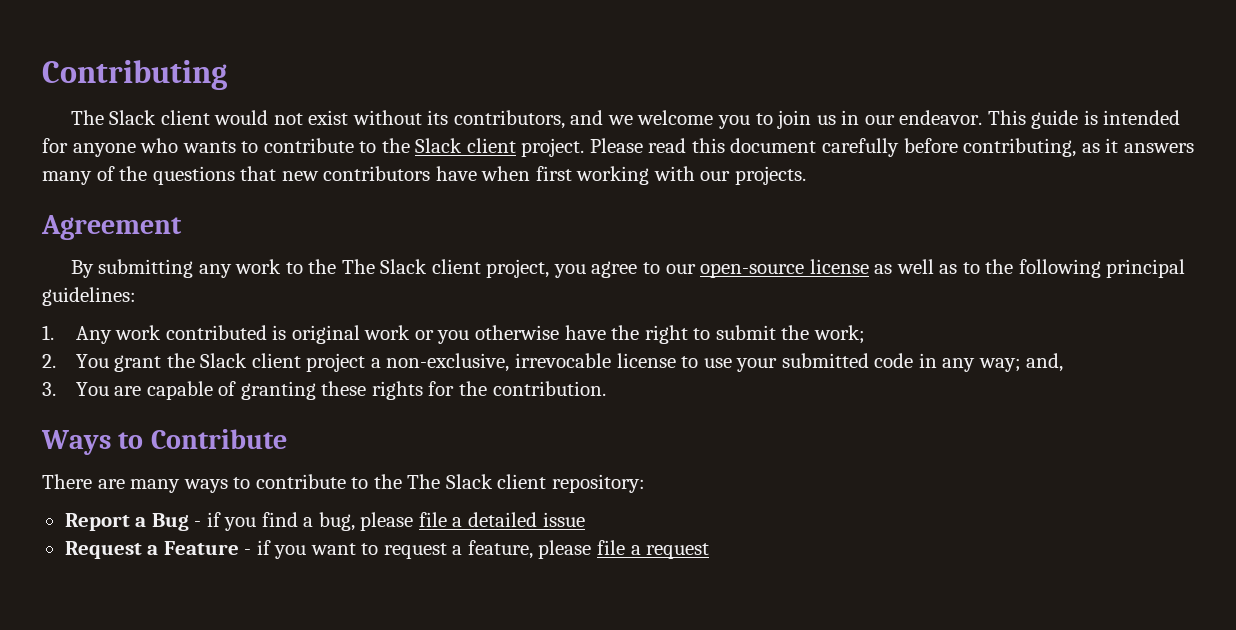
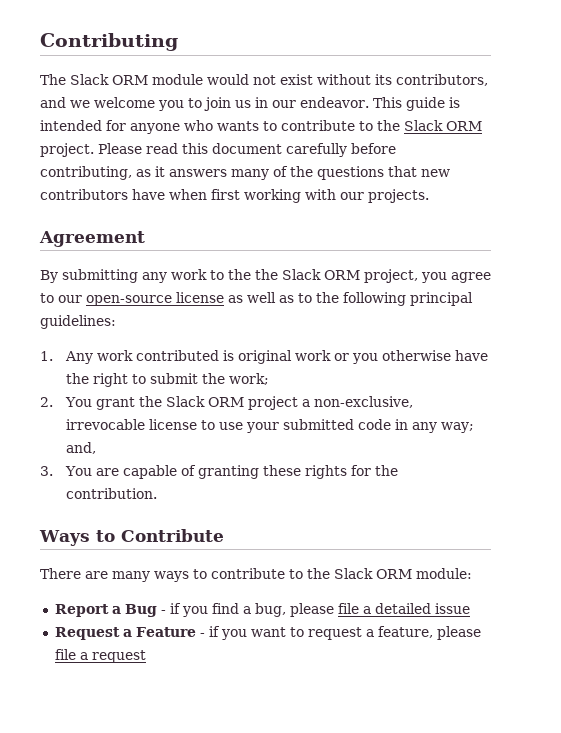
- The Slack client would not exist without its contributors, and we welcome you to join us in our endeavor.
+ The Slack ORM module would not exist without its contributors, and we welcome you to join us in our endeavor.
- This guide is intended for anyone who wants to contribute to the Slack client project.
+ This guide is intended for anyone who wants to contribute to the Slack ORM project.
- By submitting any work to the The Slack client project, you agree to our open-source license as well as to the following principal guidelines:
+ By submitting any work to the the Slack ORM project, you agree to our open-source license as well as to the following principal guidelines:
- 2. You grant the Slack client project a non-exclusive, irrevocable license to use your submitted code in any way; and,
+ 2. You grant the Slack ORM project a non-exclusive, irrevocable license to use your submitted code in any way; and,
- There are many ways to contribute to the The Slack client repository:
+ There are many ways to contribute to the Slack ORM module:

